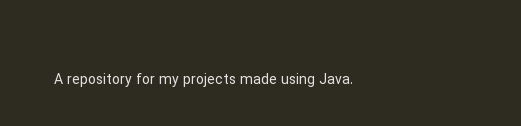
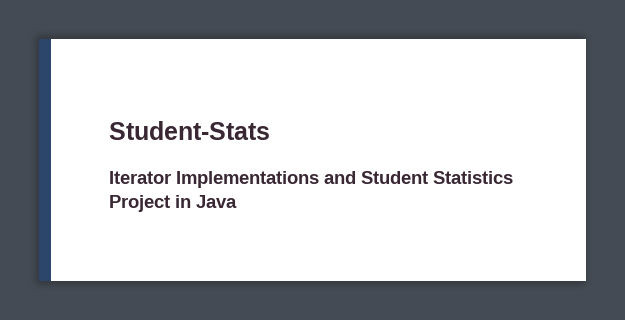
- A repository for my projects made using Java.
+ Student-Stats
+ Iterator Implementations and Student Statistics Project in Java

